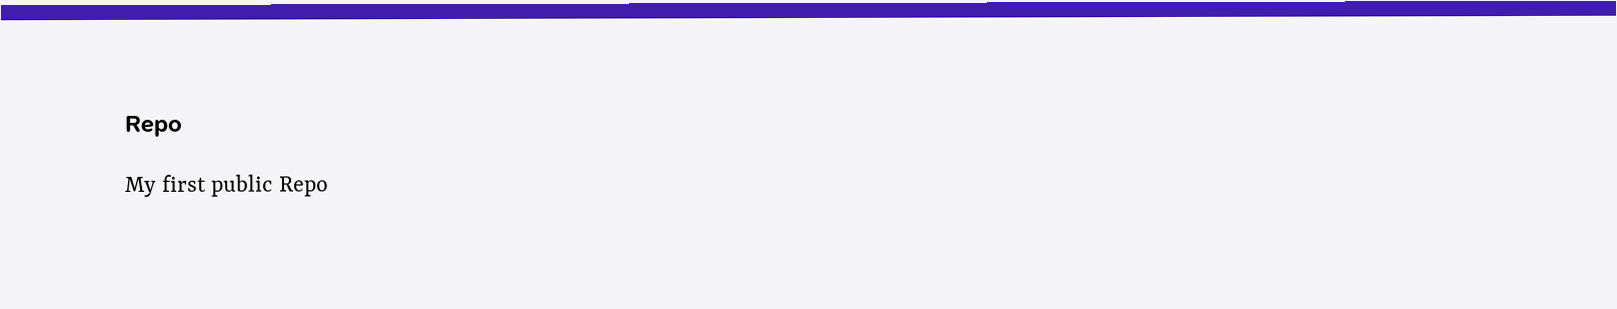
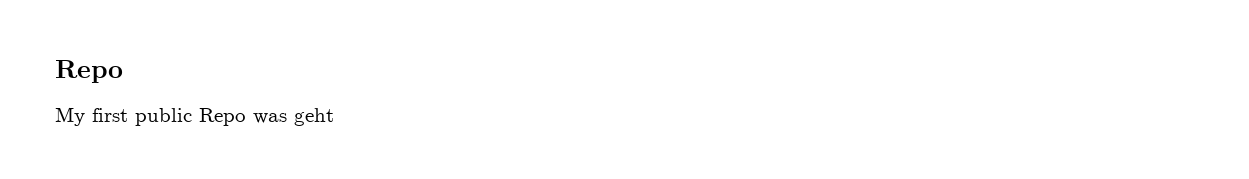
- My first public Repo
+ My first public Repo was geht

